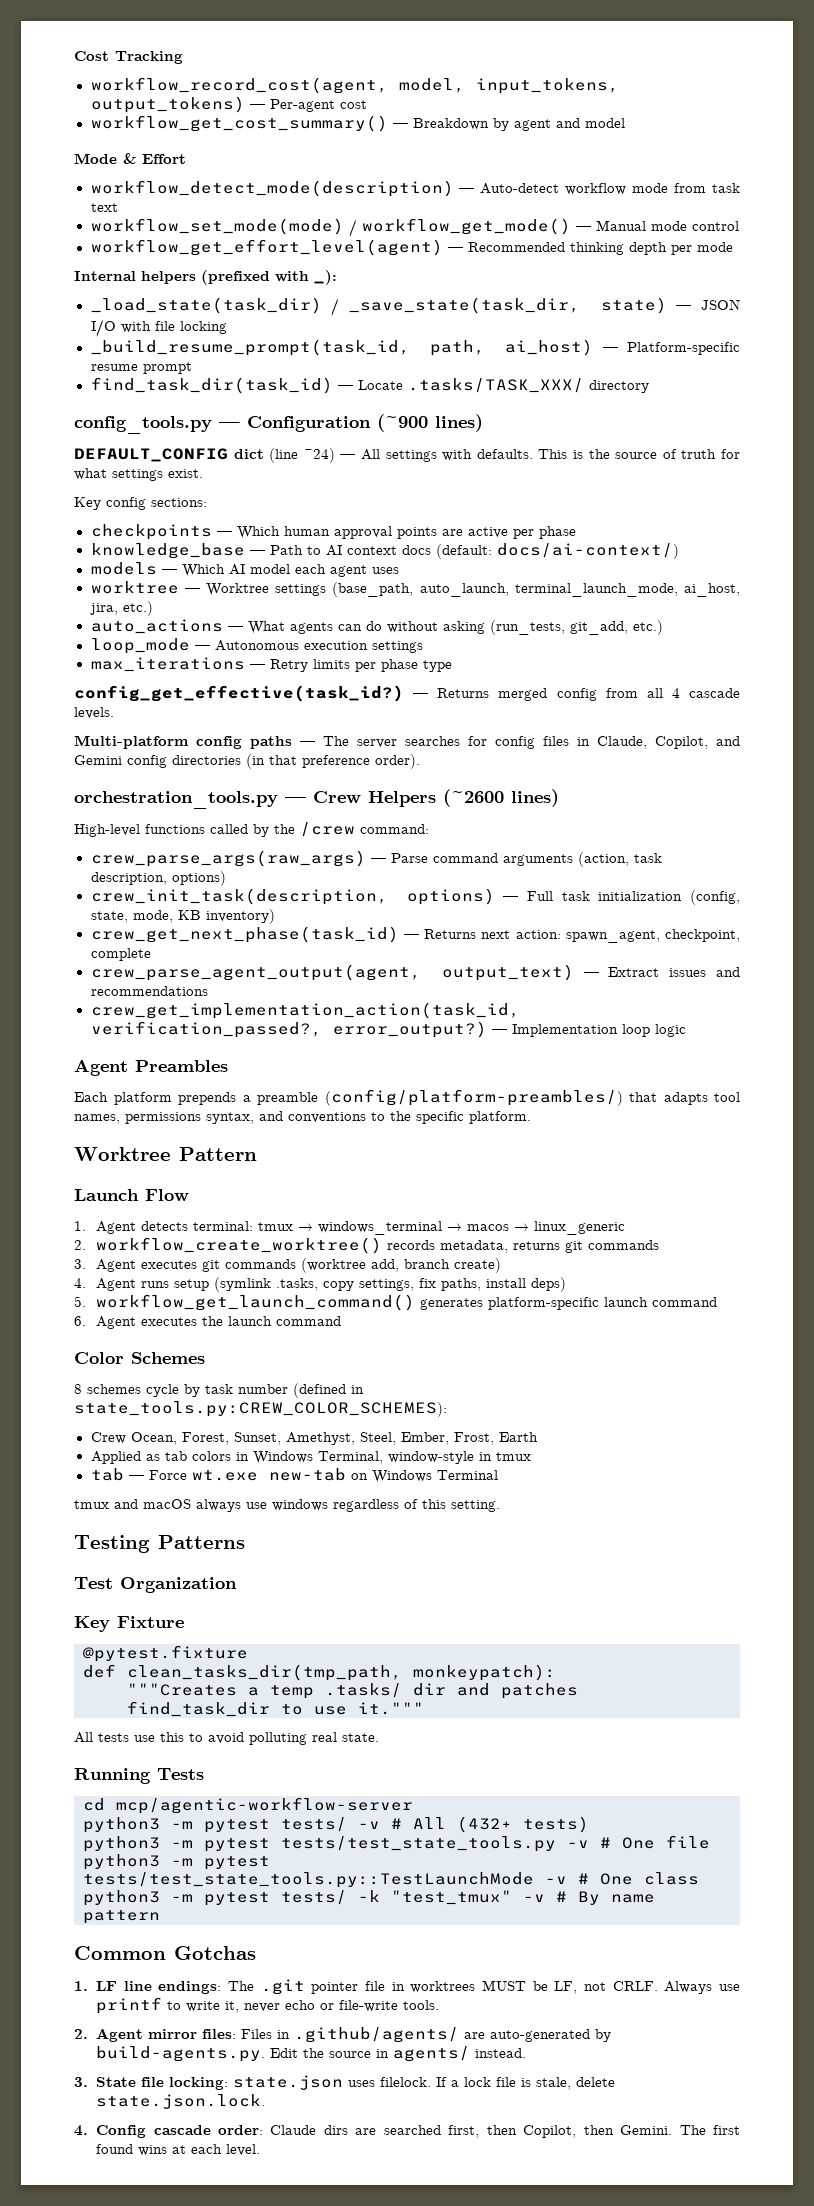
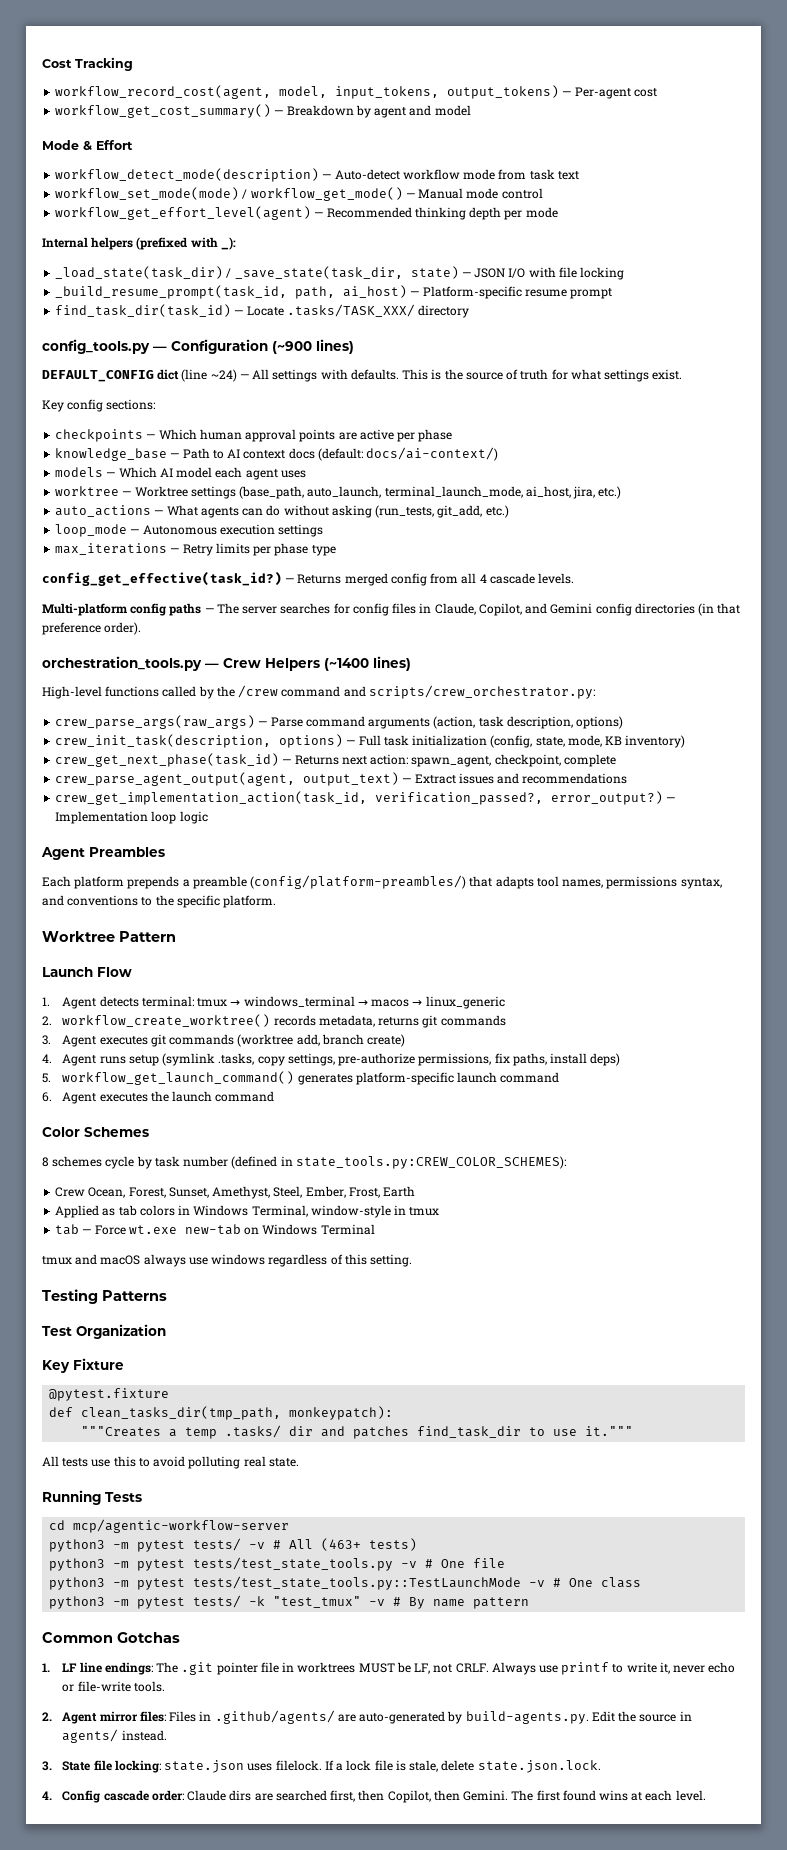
- orchestration_tools.py — Crew Helpers (~2600 lines)
+ orchestration_tools.py — Crew Helpers (~1400 lines)
- High-level functions called by the /crew command:
+ High-level functions called by the /crew command and scripts/crew_orchestrator.py:
- 4. Agent runs setup (symlink .tasks, copy settings, fix paths, install deps)
+ 4. Agent runs setup (symlink .tasks, copy settings, pre-authorize permissions, fix paths, install deps)
- python3 -m pytest tests/ -v # All (432+ tests)
+ python3 -m pytest tests/ -v # All (463+ tests)

